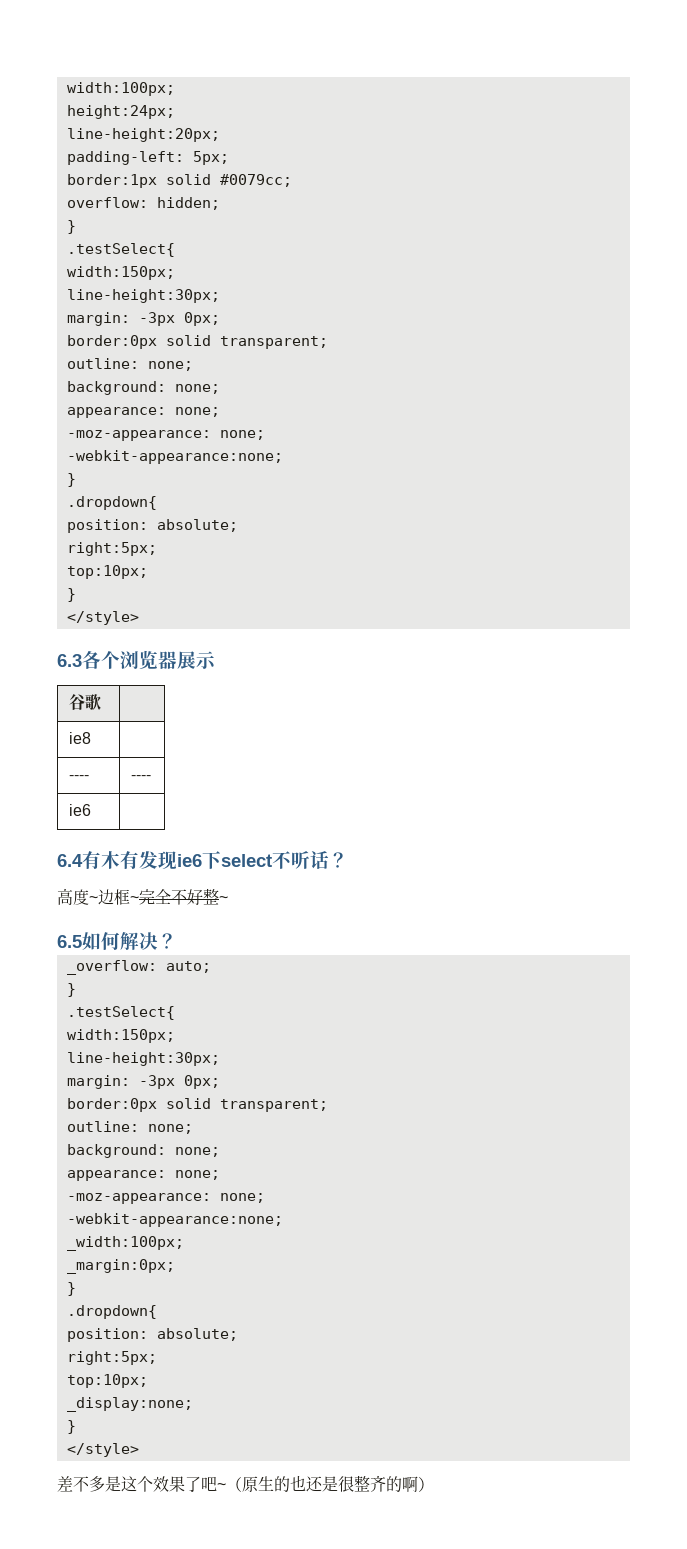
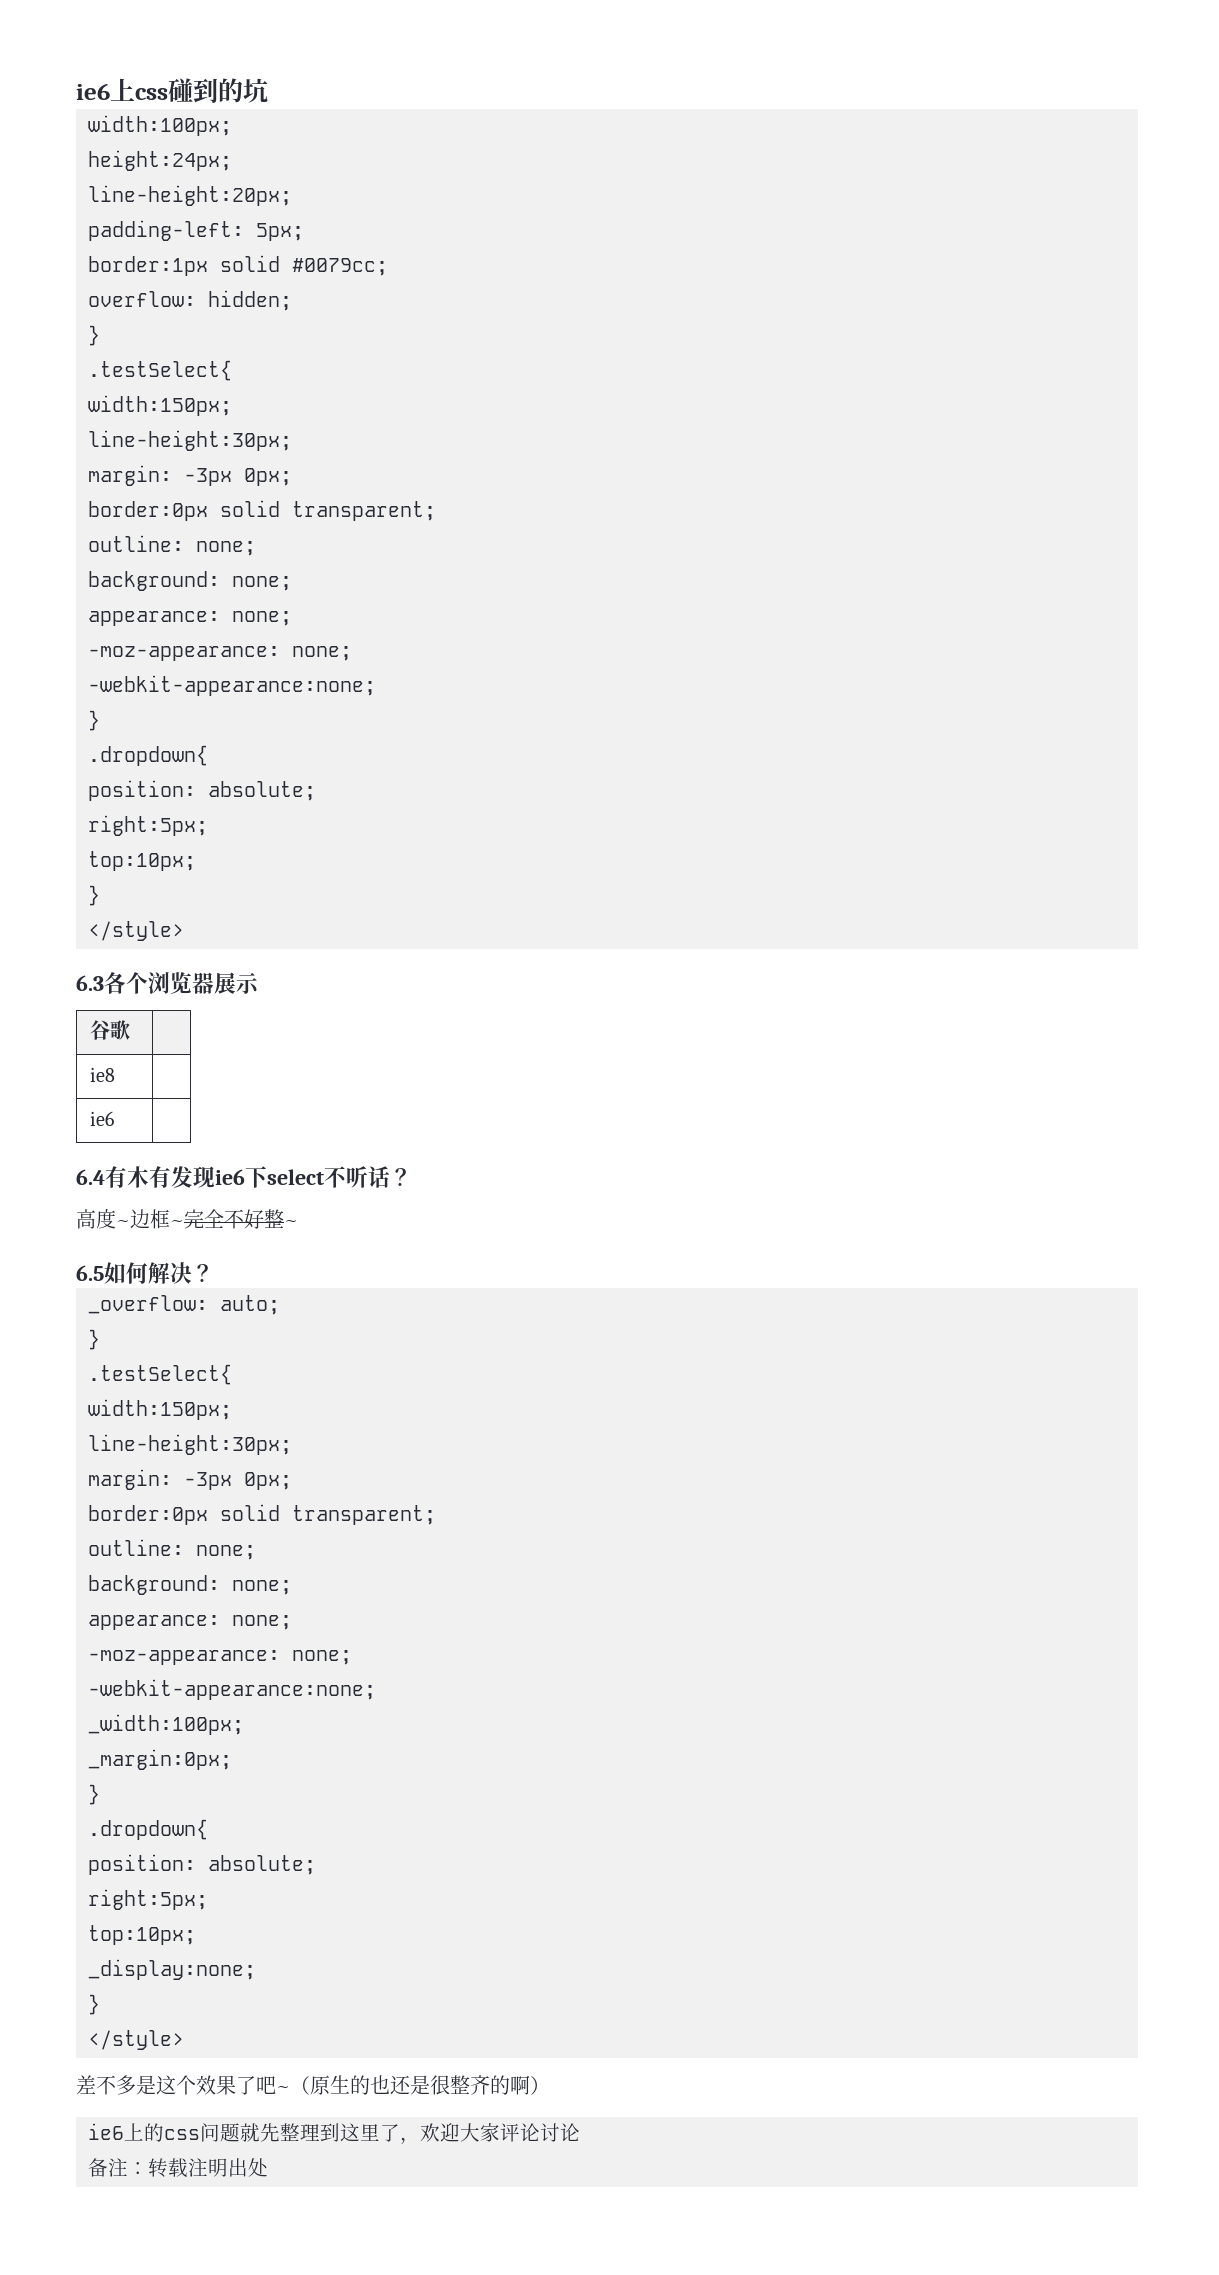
+ ie6上css碰到的坑
- ---- | ----
+ ie6上的css问题就先整理到这里了，欢迎大家评论讨论
+ 备注：转载注明出处

